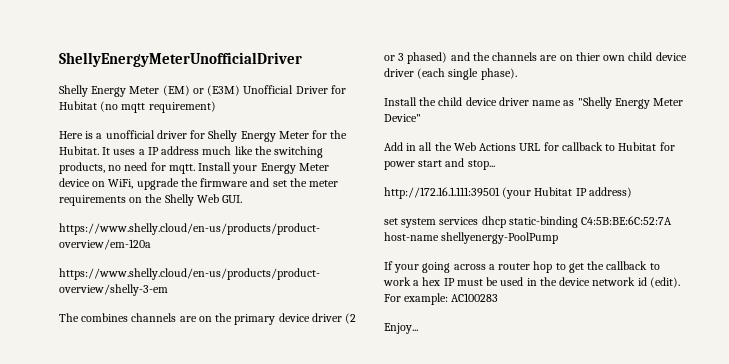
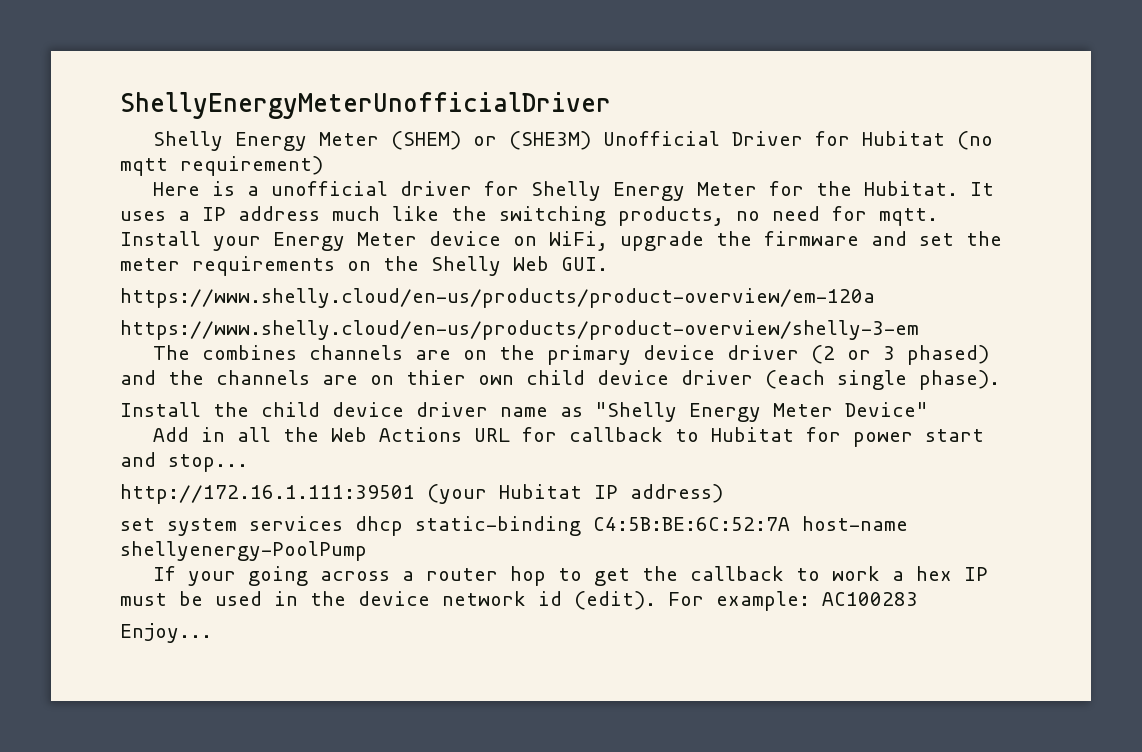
- Shelly Energy Meter (EM) or (E3M) Unofficial Driver for Hubitat (no mqtt requirement)
+ Shelly Energy Meter (SHEM) or (SHE3M) Unofficial Driver for Hubitat (no mqtt requirement)

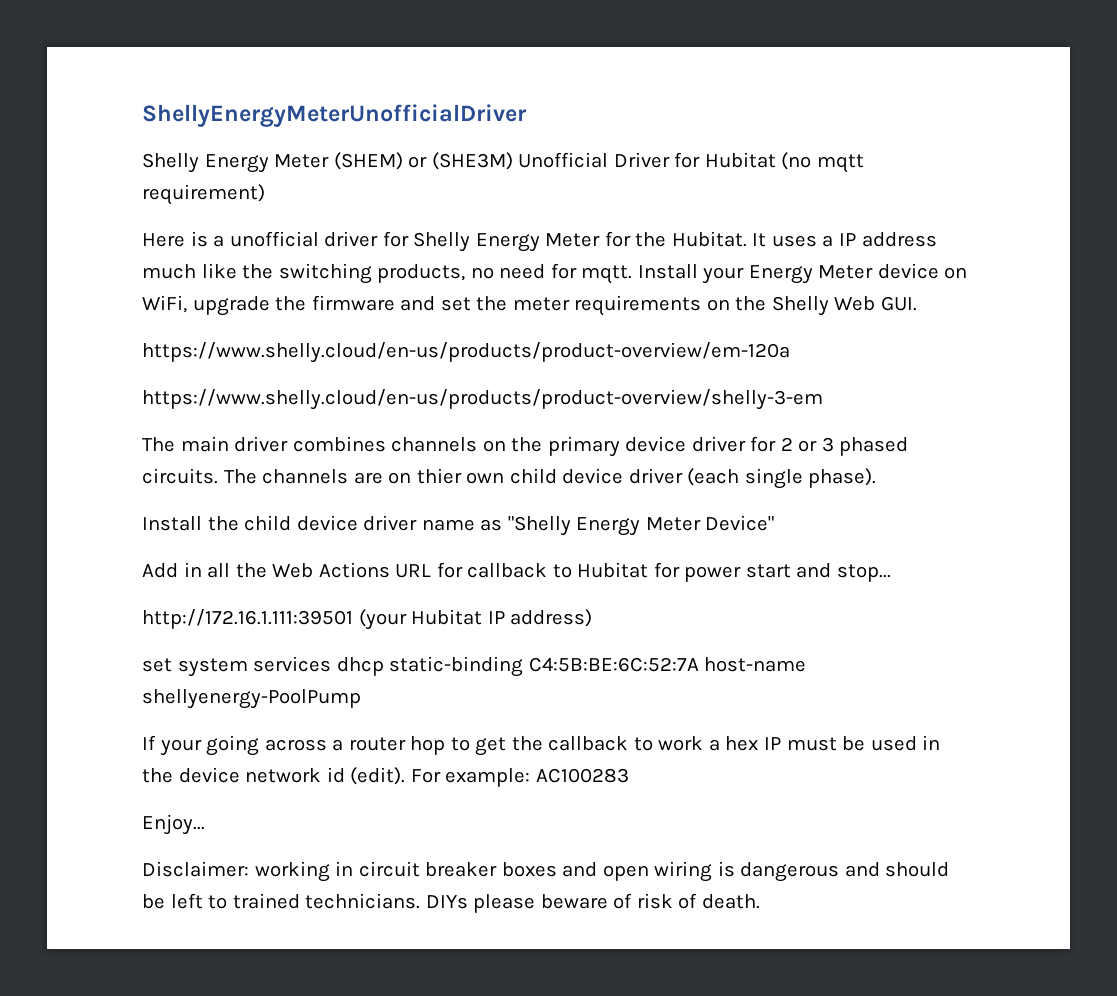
- The combines channels are on the primary device driver (2 or 3 phased) and the channels are on thier own child device driver (each single phase).
+ The main driver combines channels on the primary device driver for 2 or 3 phased circuits. The channels are on thier own child device driver (each single phase).
+ Disclaimer: working in circuit breaker boxes and open wiring is dangerous and should be left to trained technicians. DIYs please beware of risk of death.

